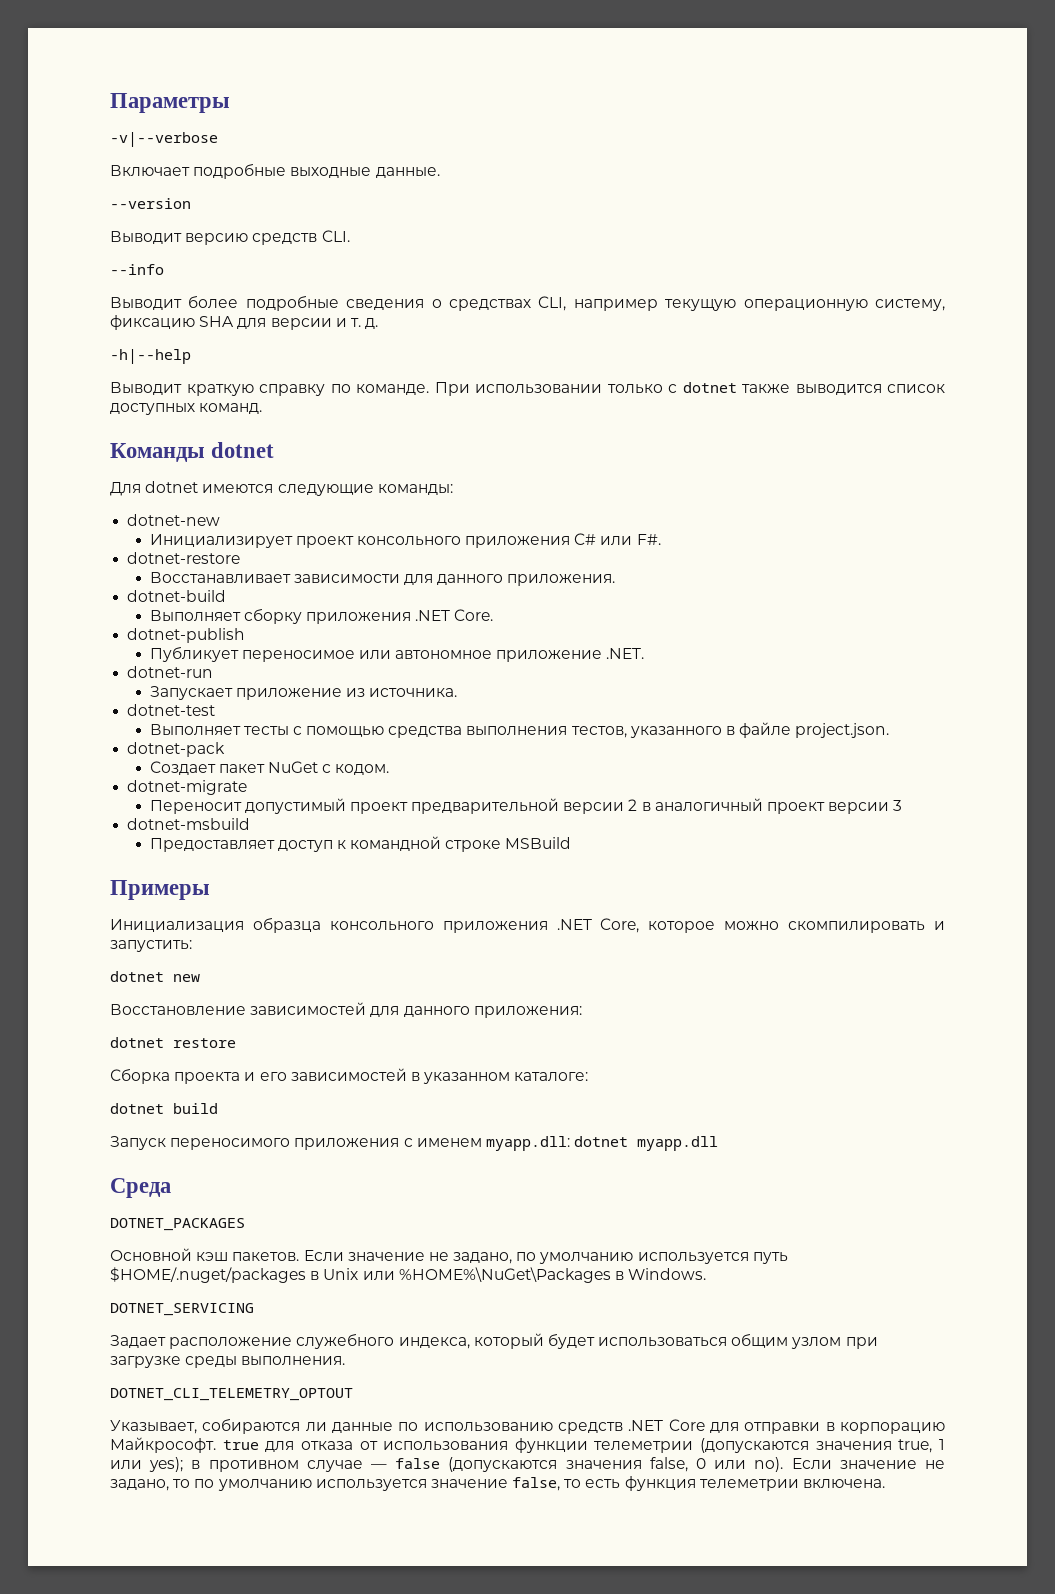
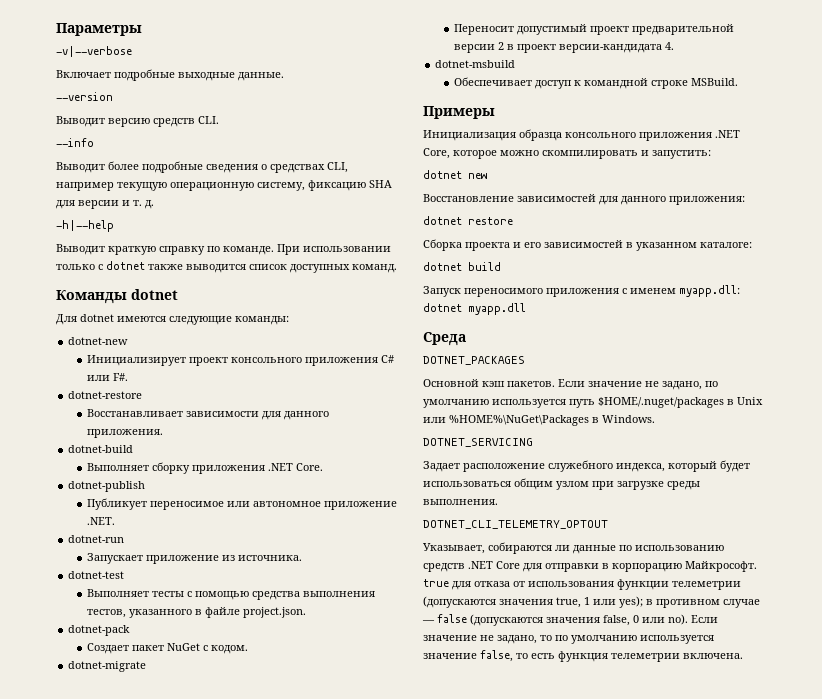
- Переносит допустимый проект предварительной версии 2 в аналогичный проект версии 3
+ Переносит допустимый проект предварительной версии 2 в проект версии-кандидата 4.
- Предоставляет доступ к командной строке MSBuild
+ Обеспечивает доступ к командной строке MSBuild.

